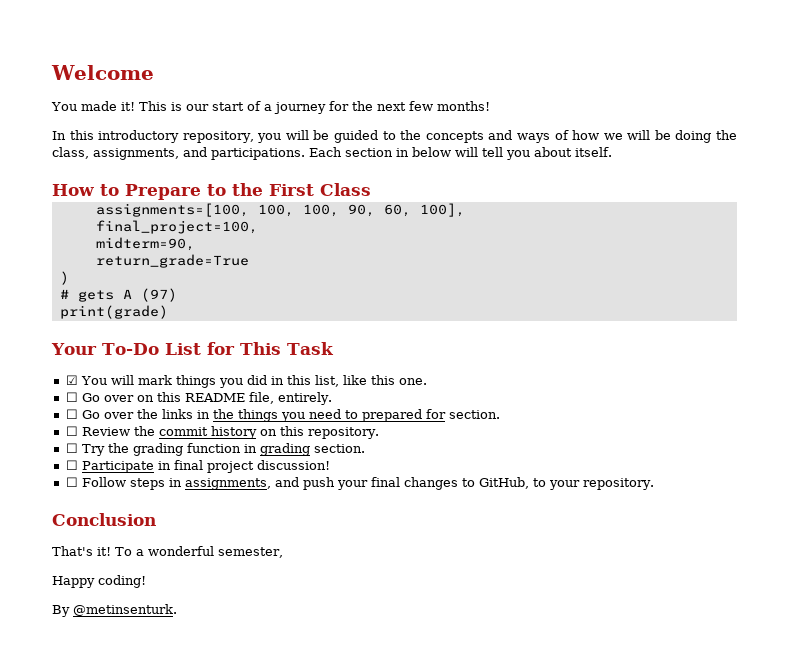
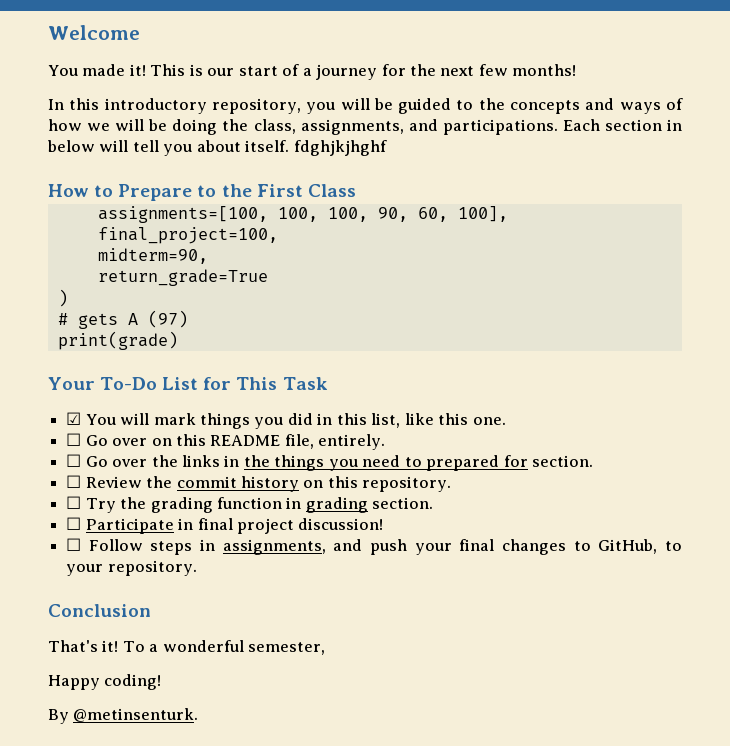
- Each section in below will tell you about itself.
+ Each section in below will tell you about itself. fdghjkjhghf

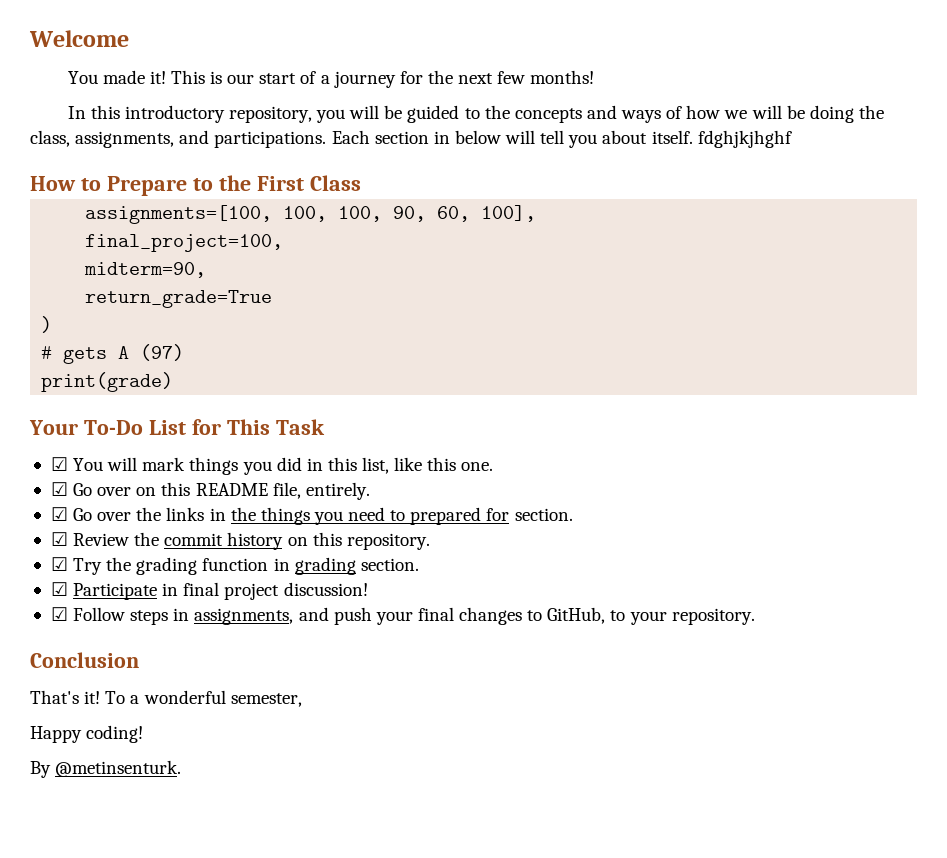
- ☐ Go over on this README file, entirely.
+ ☑ Go over on this README file, entirely.
- ☐ Go over the links in the things you need to prepared for section.
+ ☑ Go over the links in the things you need to prepared for section.
- ☐ Review the commit history on this repository.
+ ☑ Review the commit history on this repository.
- ☐ Try the grading function in grading section.
+ ☑ Try the grading function in grading section.
- ☐ Participate in final project discussion!
+ ☑ Participate in final project discussion!
- ☐ Follow steps in assignments, and push your final changes to GitHub, to your repository.
+ ☑ Follow steps in assignments, and push your final changes to GitHub, to your repository.

